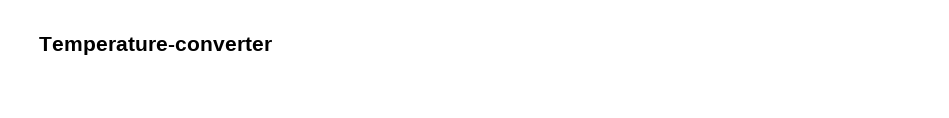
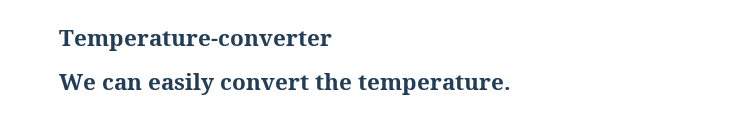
+ We can easily convert the temperature.

